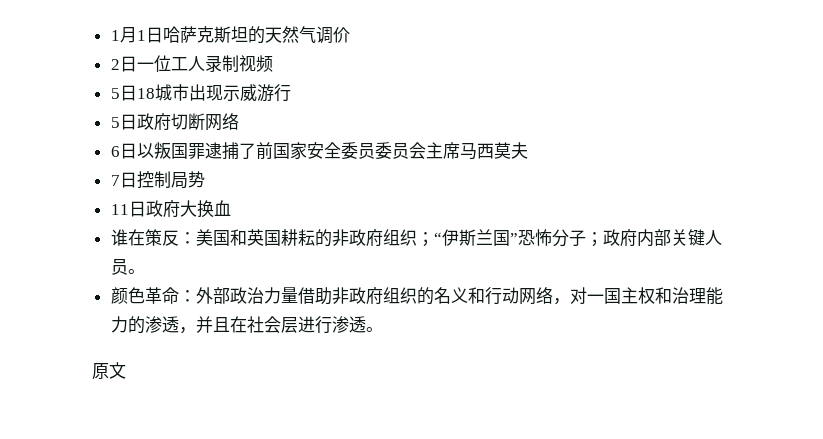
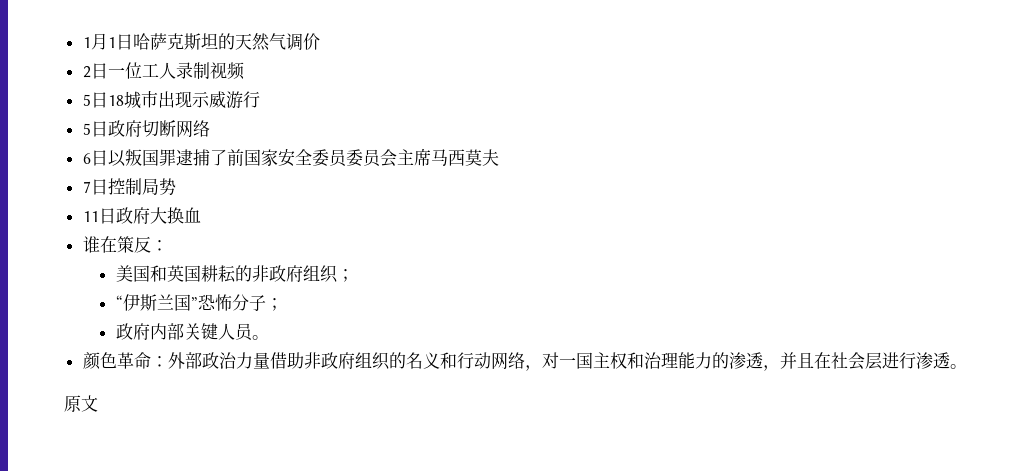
- 谁在策反：美国和英国耕耘的非政府组织；“伊斯兰国”恐怖分子；政府内部关键人员。
+ 谁在策反：
+ 美国和英国耕耘的非政府组织；
+ “伊斯兰国”恐怖分子；
+ 政府内部关键人员。

